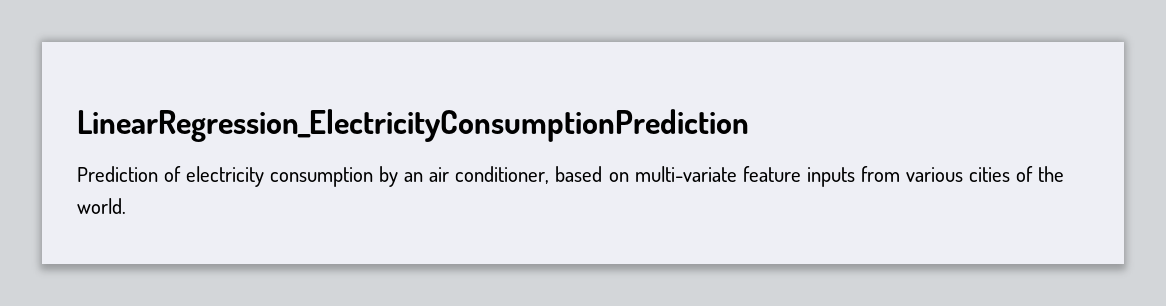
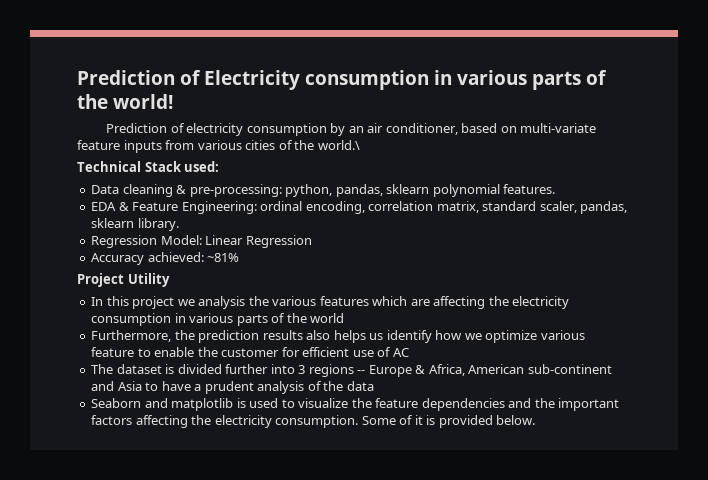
- LinearRegression_ElectricityConsumptionPrediction
+ Prediction of Electricity consumption in various parts of the world!
- Prediction of electricity consumption by an air conditioner, based on multi-variate feature inputs from various cities of the world.
+ Prediction of electricity consumption by an air conditioner, based on multi-variate feature inputs from various cities of the world.\
+ Technical Stack used:
+ Data cleaning & pre-processing: python, pandas, sklearn polynomial features.
+ EDA & Feature Engineering: ordinal encoding, correlation matrix, standard scaler, pandas, sklearn library.
+ Regression Model: Linear Regression
+ Accuracy achieved: ~81%
+ Project Utility
+ In this project we analysis the various features which are affecting the electricity consumption in various parts of the world
+ Furthermore, the prediction results also helps us identify how we optimize various feature to enable the customer for efficient use of AC
+ The dataset is divided further into 3 regions -- Europe & Africa, American sub-continent and Asia to have a prudent analysis of the data
+ Seaborn and matplotlib is used to visualize the feature dependencies and the important factors affecting the electricity consumption. Some of it is provided below.

